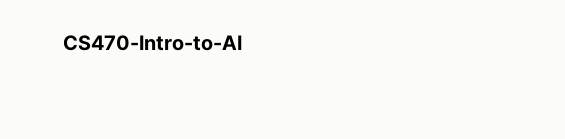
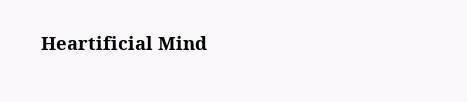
- CS470-Intro-to-AI
+ Heartificial Mind

